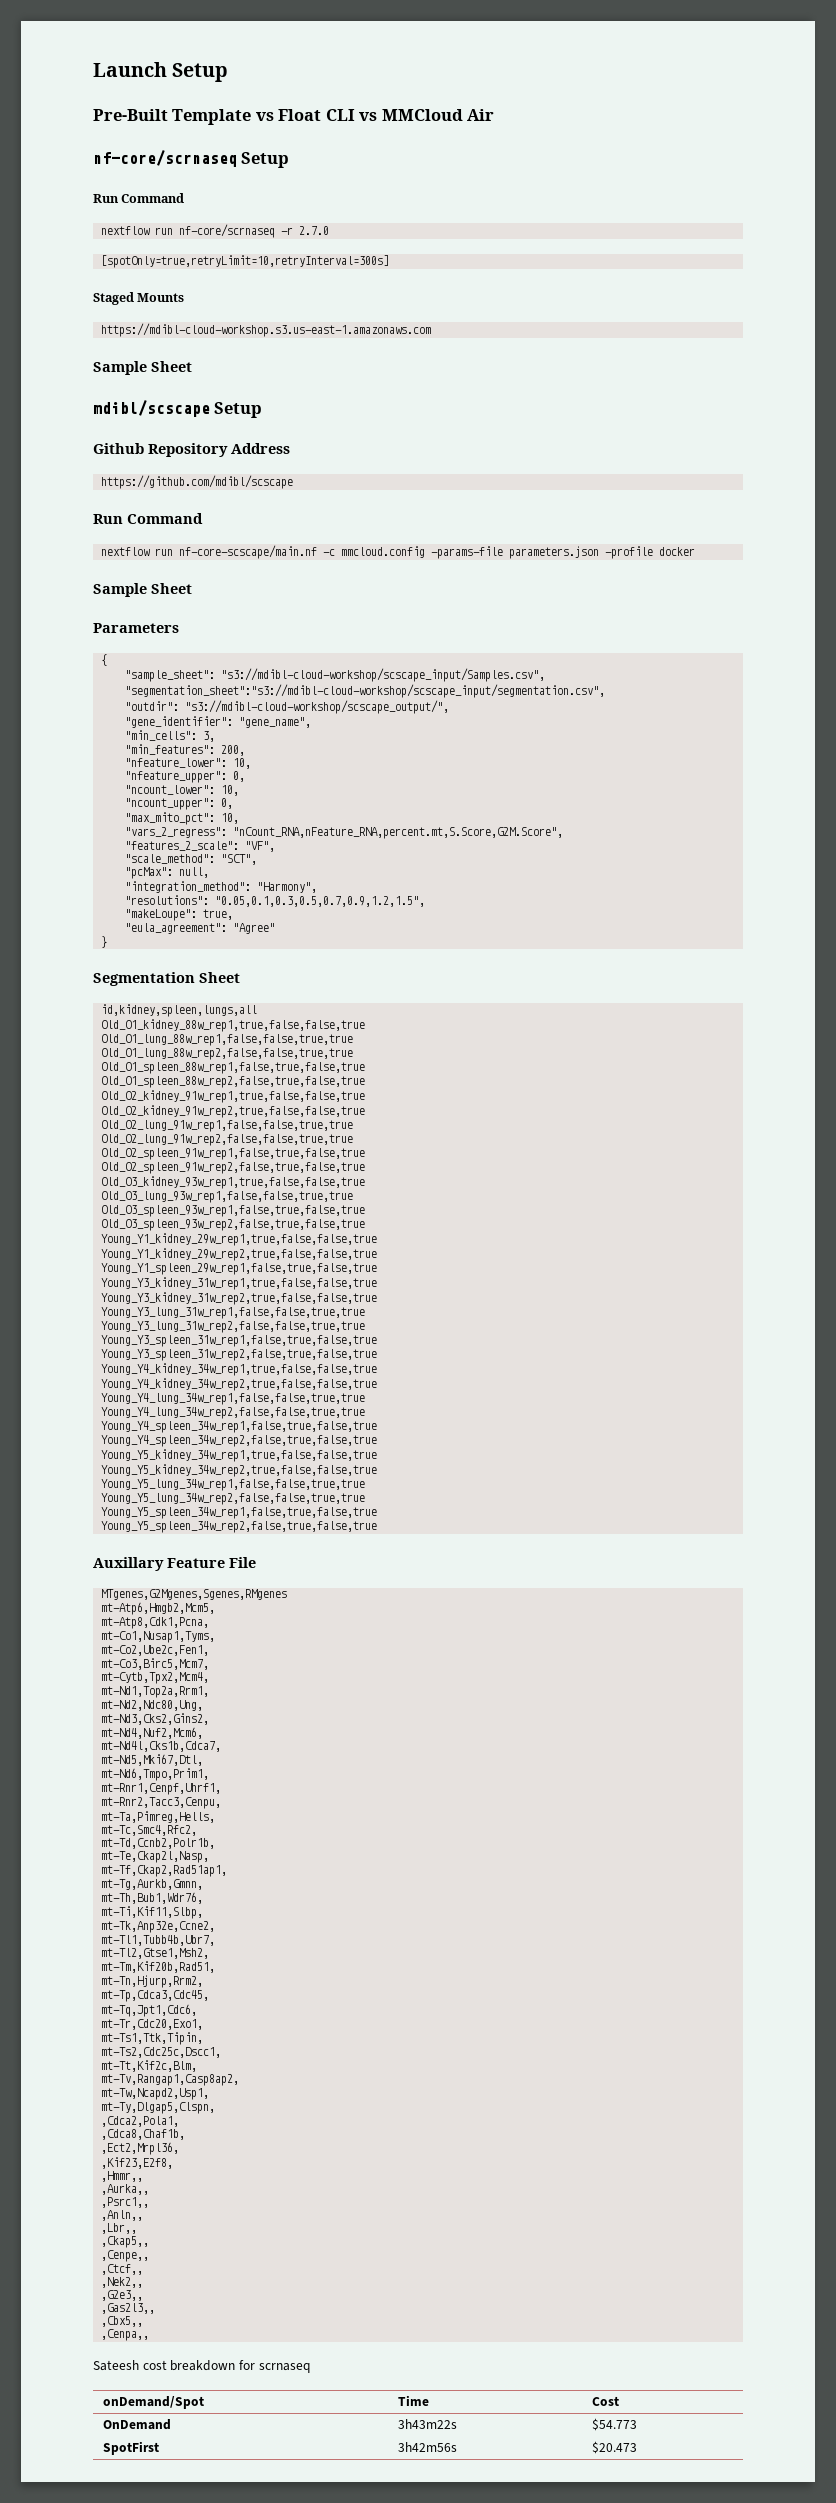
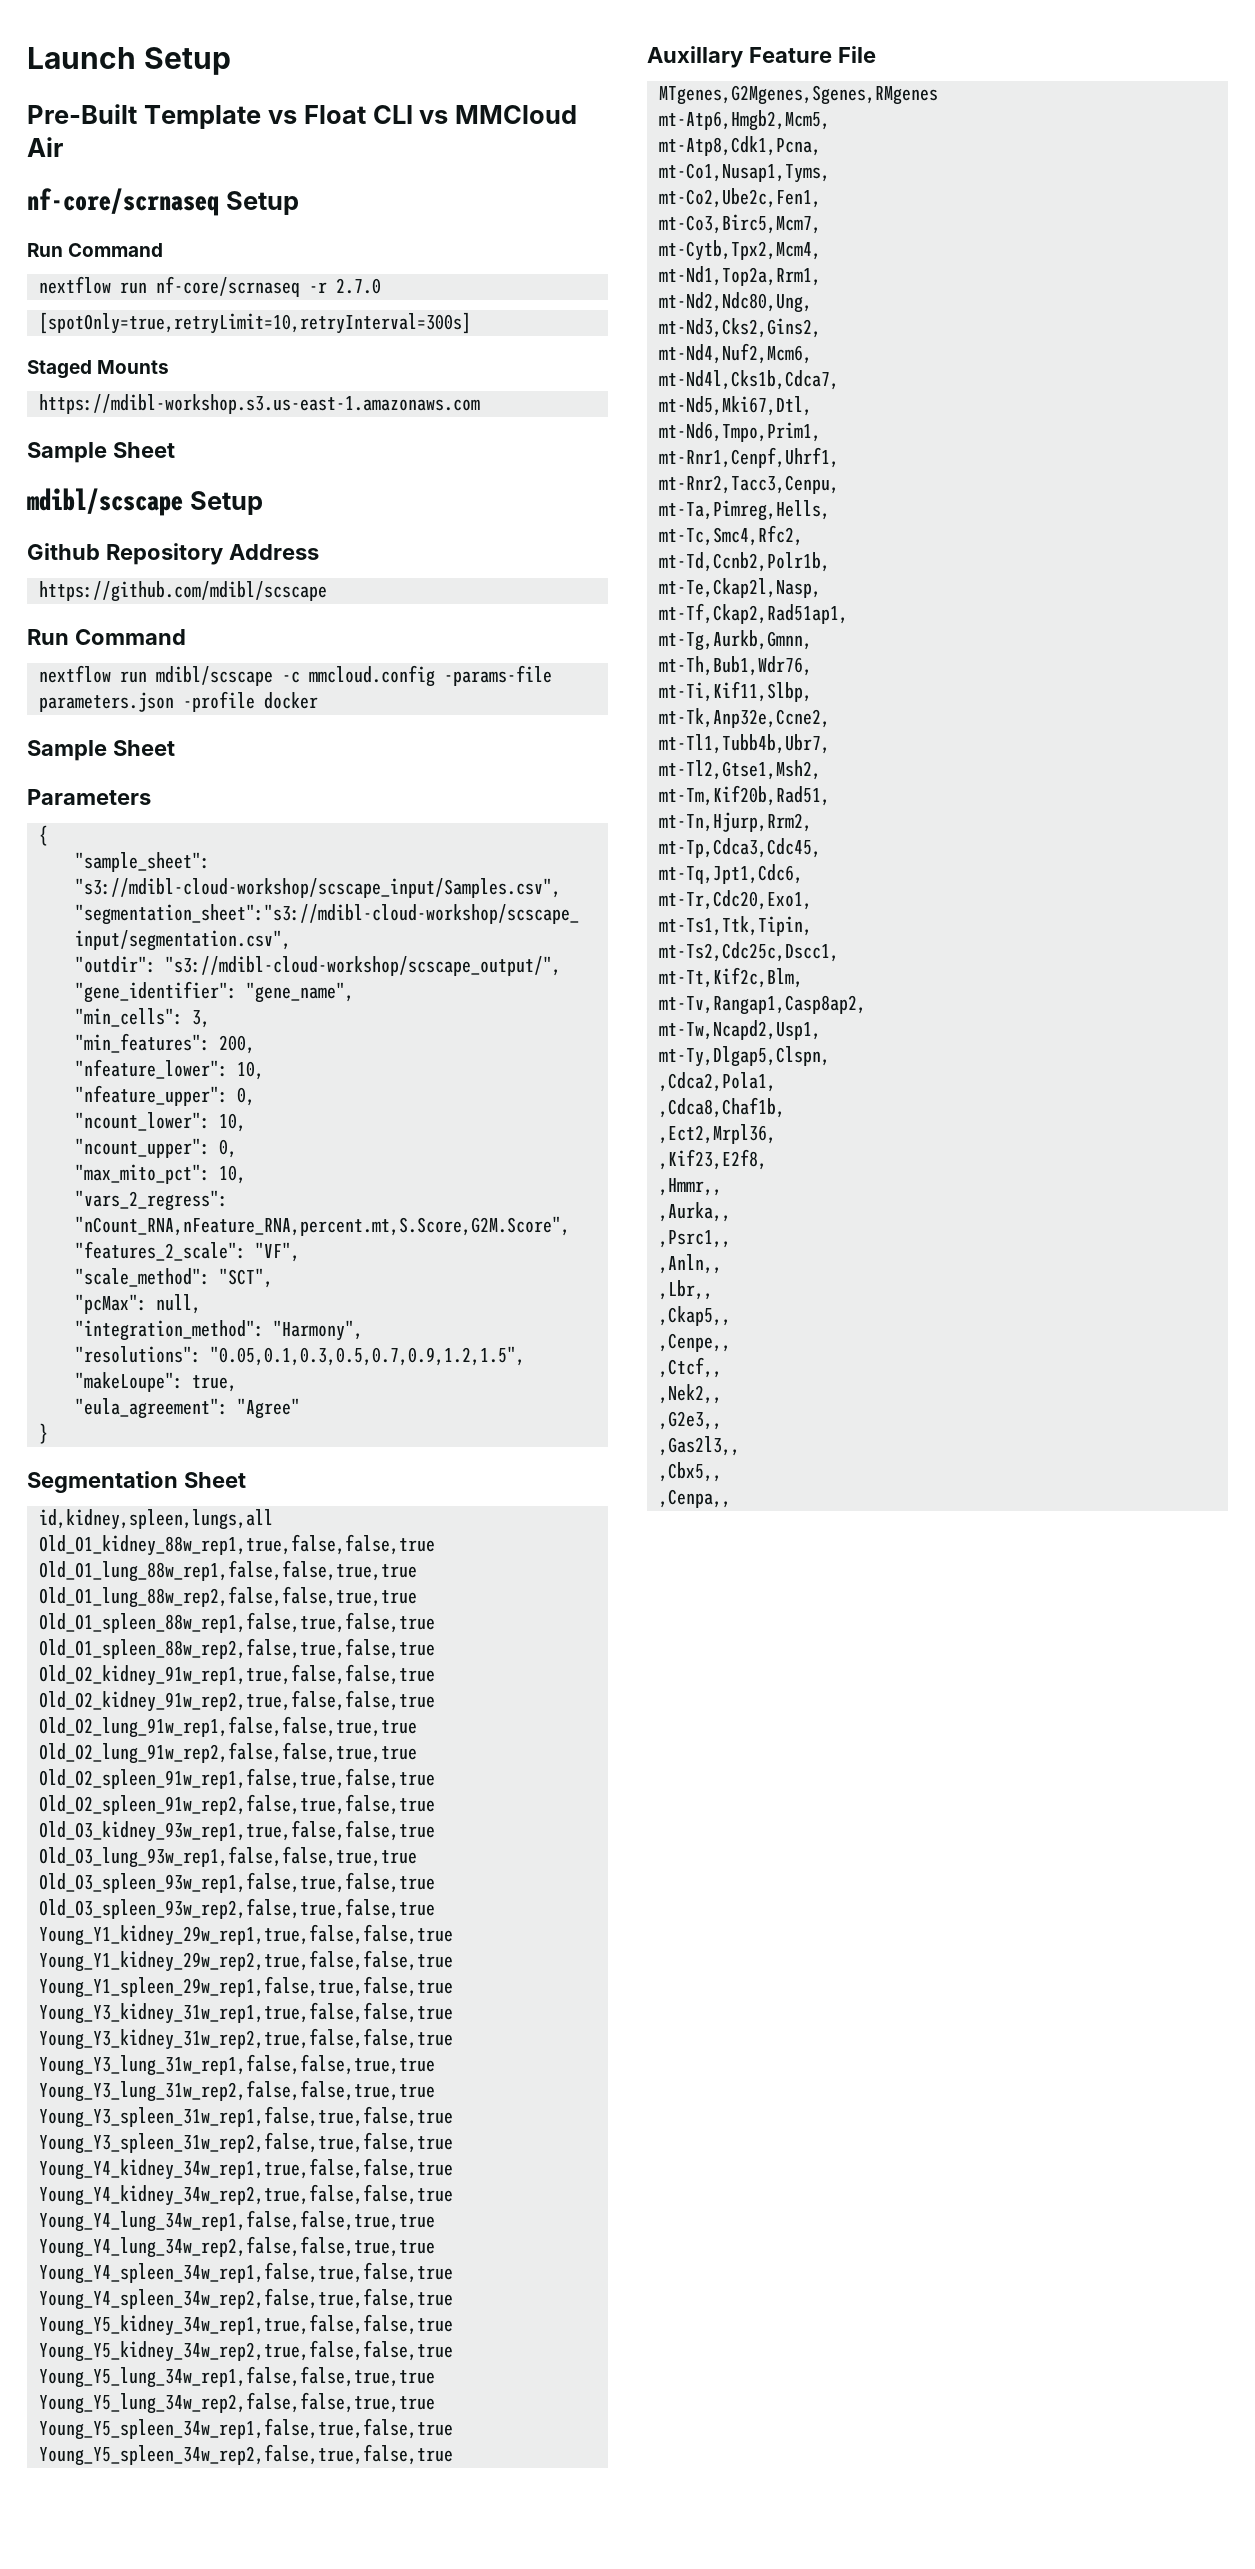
- https://mdibl-cloud-workshop.s3.us-east-1.amazonaws.com
+ https://mdibl-workshop.s3.us-east-1.amazonaws.com
- nextflow run nf-core-scscape/main.nf -c mmcloud.config -params-file parameters.json -profile docker
+ nextflow run mdibl/scscape -c mmcloud.config -params-file parameters.json -profile docker
- Sateesh cost breakdown for scrnaseq
- onDemand/Spot | Time | Cost
- OnDemand | 3h43m22s | $54.773
- SpotFirst | 3h42m56s | $20.473

